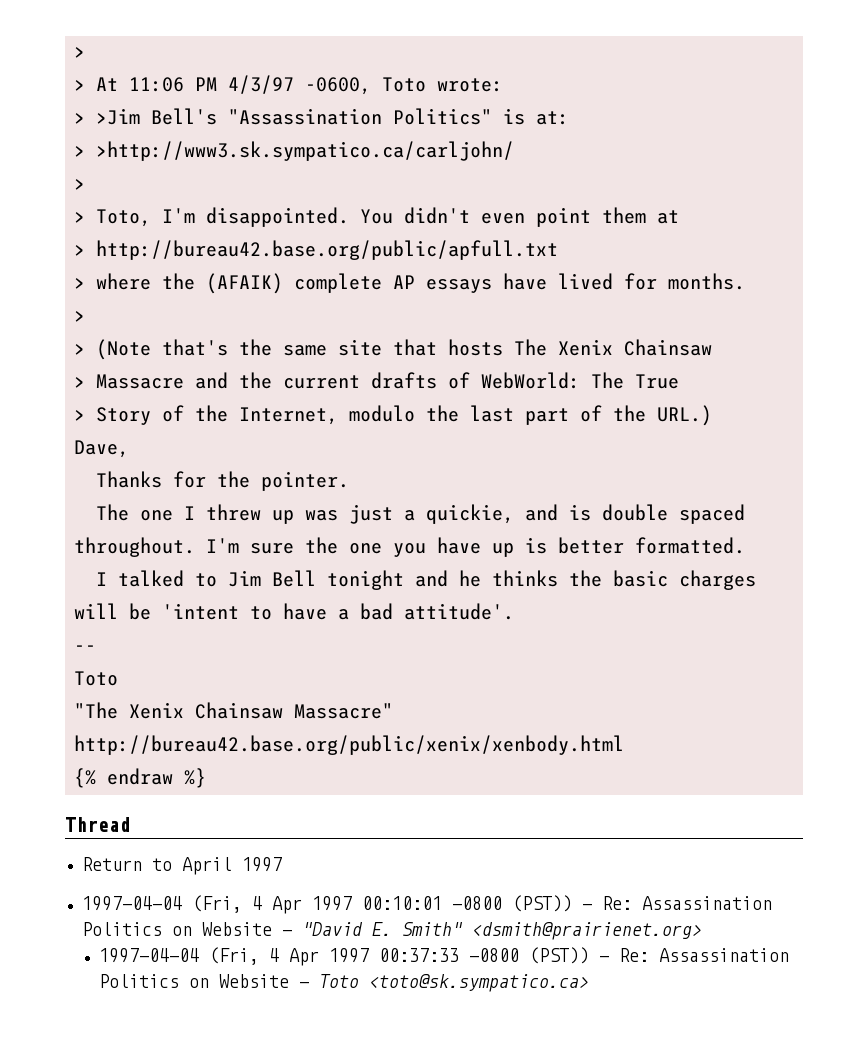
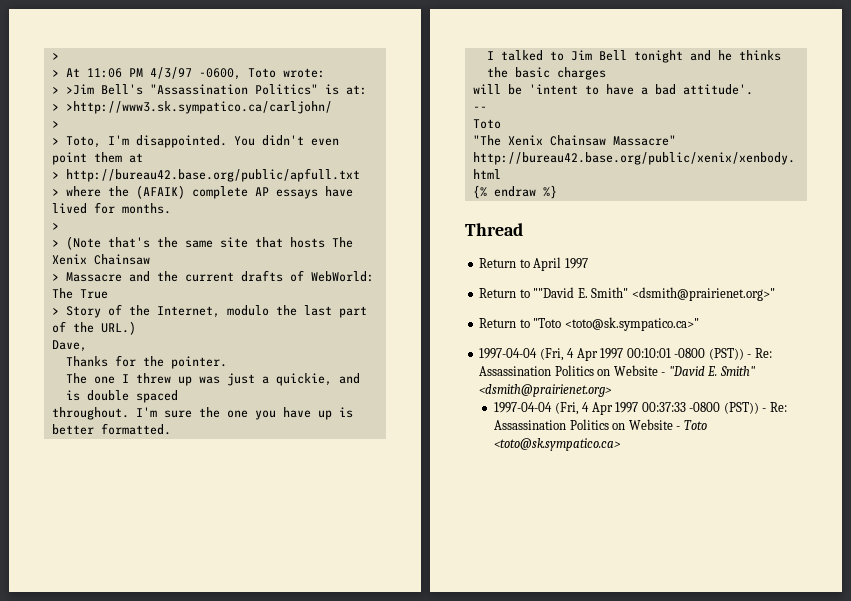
+ Return to ""David E. Smith" <dsmith@prairienet.org>"
+ Return to "Toto <toto@sk.sympatico.ca>"

